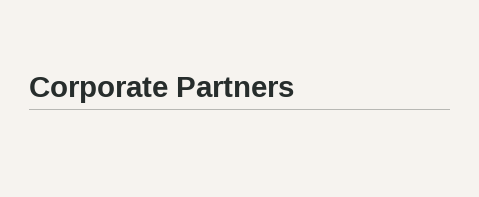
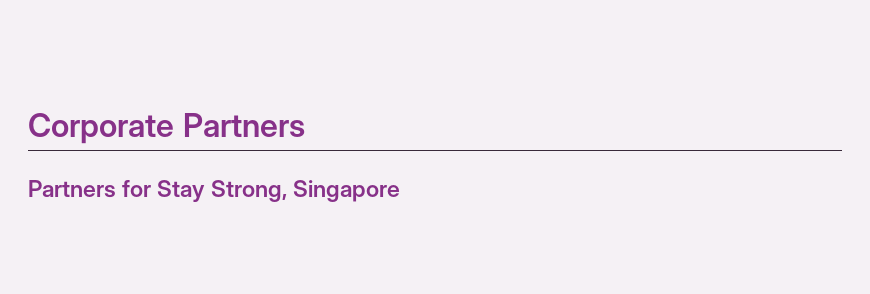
+ Partners for Stay Strong, Singapore

